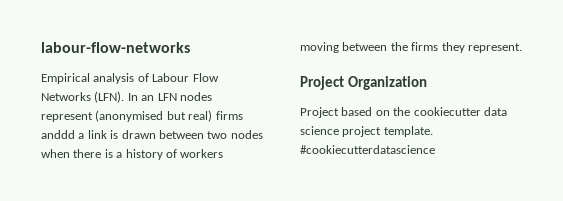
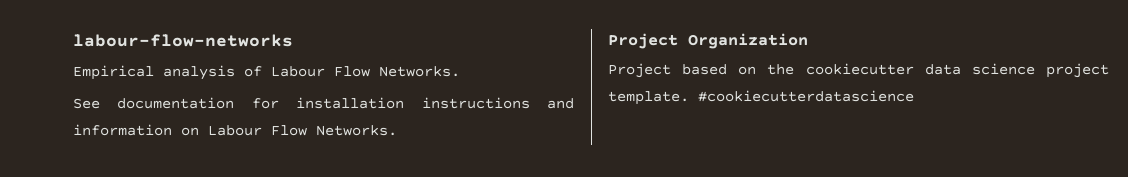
- Empirical analysis of Labour Flow Networks (LFN). In an LFN nodes represent (anonymised but real) firms anddd a link is drawn between two nodes when there is a history of workers moving between the firms they represent.
+ Empirical analysis of Labour Flow Networks.
+ See documentation for installation instructions and information on Labour Flow Networks.

